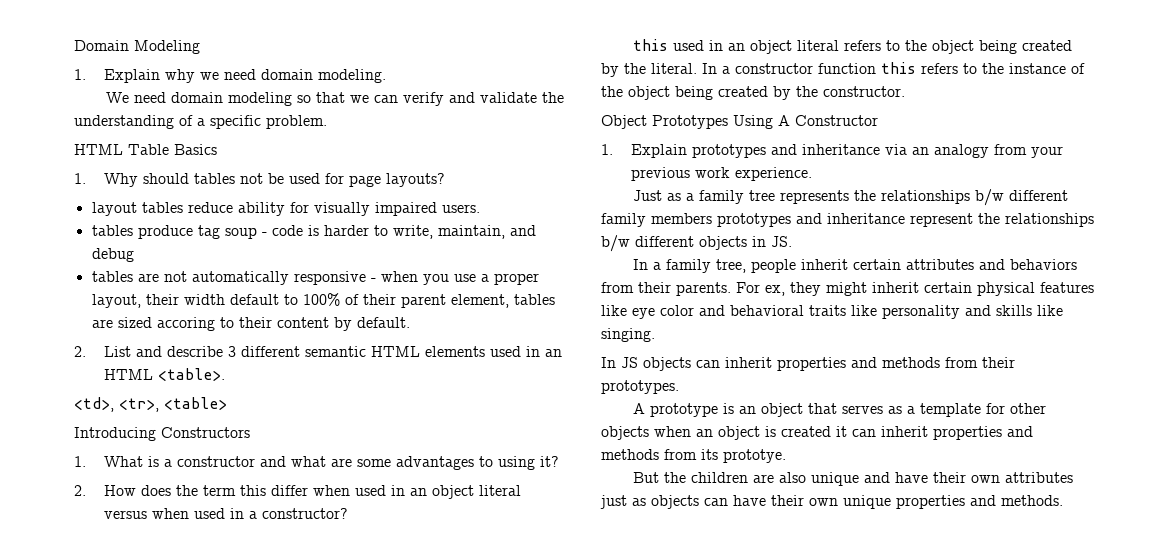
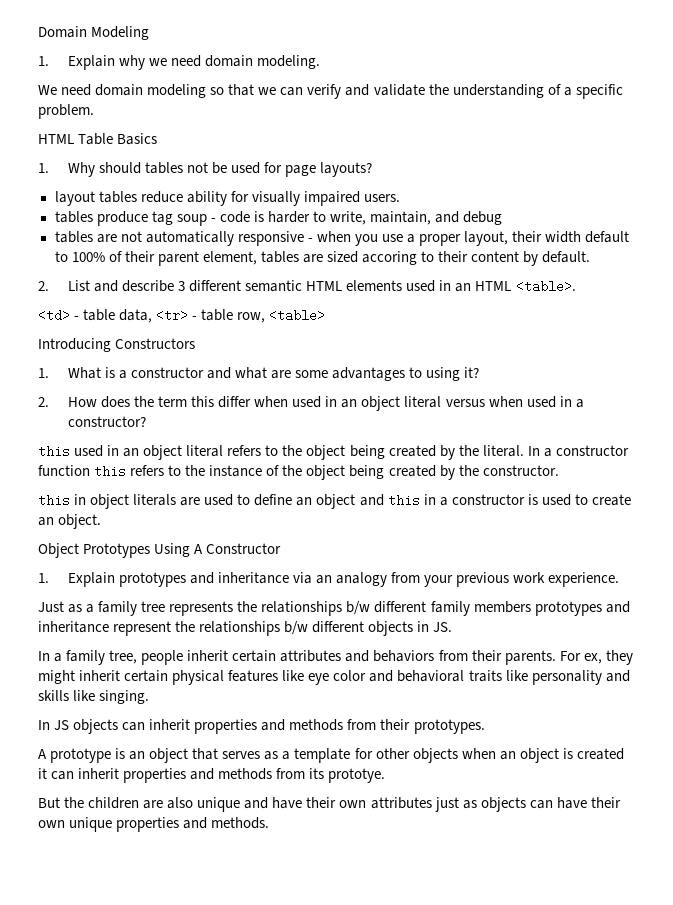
- <td>, <tr>, <table>
+ <td> - table data, <tr> - table row, <table>
+ this in object literals are used to define an object and this in a constructor is used to create an object.

